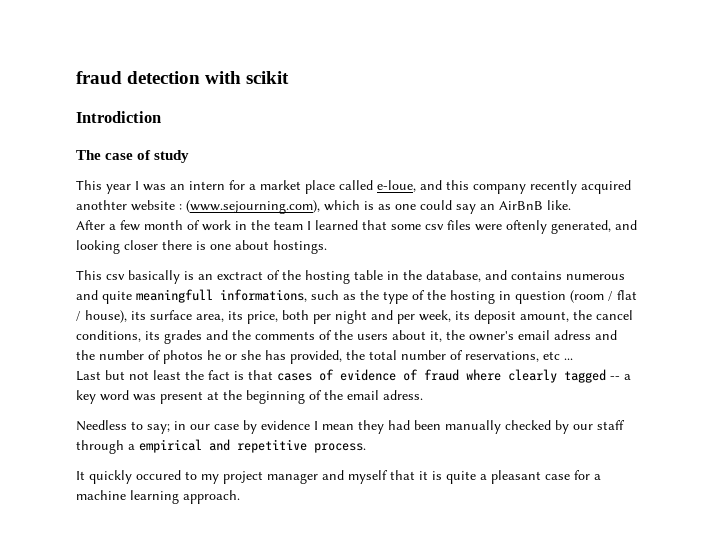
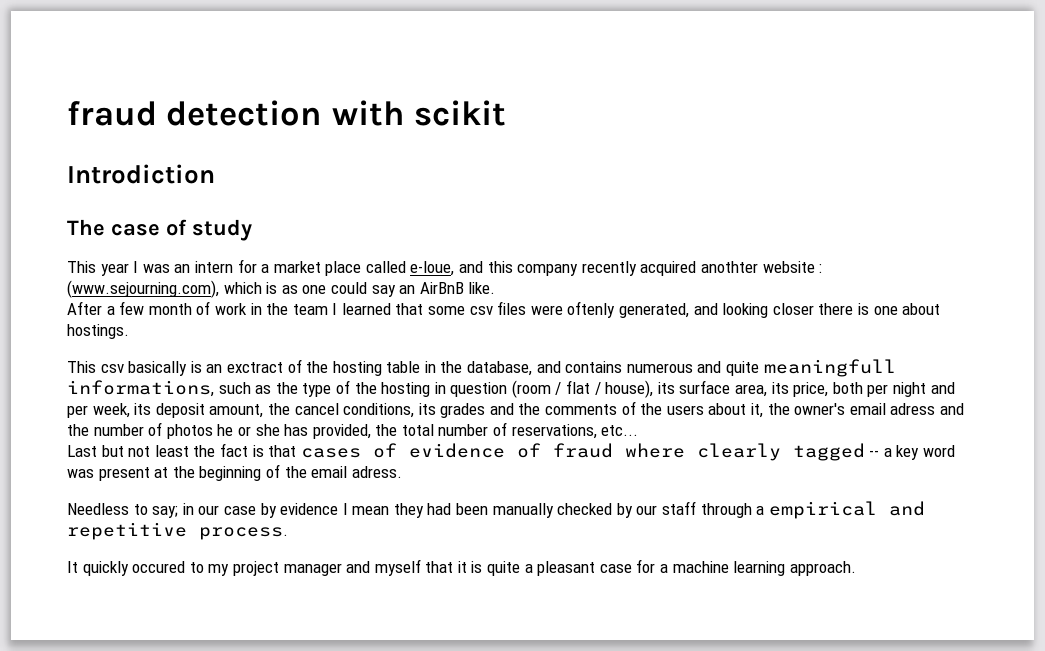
- This csv basically is an exctract of the hosting table in the database, and contains numerous and quite meaningfull informations, such as the type of the hosting in question (room / flat / house), its surface area, its price, both per night and per week, its deposit amount, the cancel conditions, its grades and the comments of the users about it, the owner's email adress and the number of photos he or she has provided, the total number of reservations, etc ...
+ This csv basically is an exctract of the hosting table in the database, and contains numerous and quite meaningfull informations, such as the type of the hosting in question (room / flat / house), its surface area, its price, both per night and per week, its deposit amount, the cancel conditions, its grades and the comments of the users about it, the owner's email adress and the number of photos he or she has provided, the total number of reservations, etc...

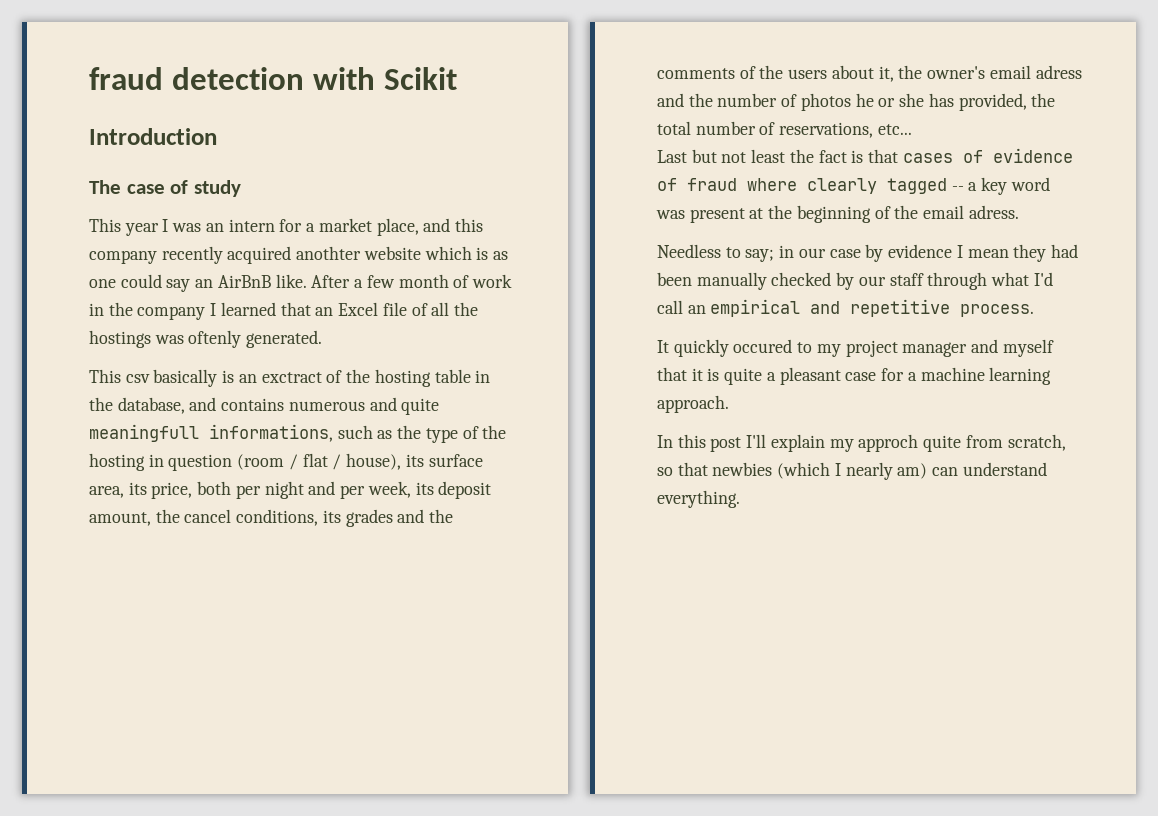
- fraud detection with scikit
- Introdiction
+ fraud detection with Scikit
+ Introduction
- This year I was an intern for a market place called e-loue, and this company recently acquired anothter website : (www.sejourning.com), which is as one could say an AirBnB like.
- After a few month of work in the team I learned that some csv files were oftenly generated, and looking closer there is one about hostings.
+ This year I was an intern for a market place, and this company recently acquired anothter website which is as one could say an AirBnB like. After a few month of work in the company I learned that an Excel file of all the hostings was oftenly generated.
- Needless to say; in our case by evidence I mean they had been manually checked by our staff through a empirical and repetitive process.
+ Needless to say; in our case by evidence I mean they had been manually checked by our staff through what I'd call an empirical and repetitive process.
+ In this post I'll explain my approch quite from scratch, so that newbies (which I nearly am) can understand everything.

